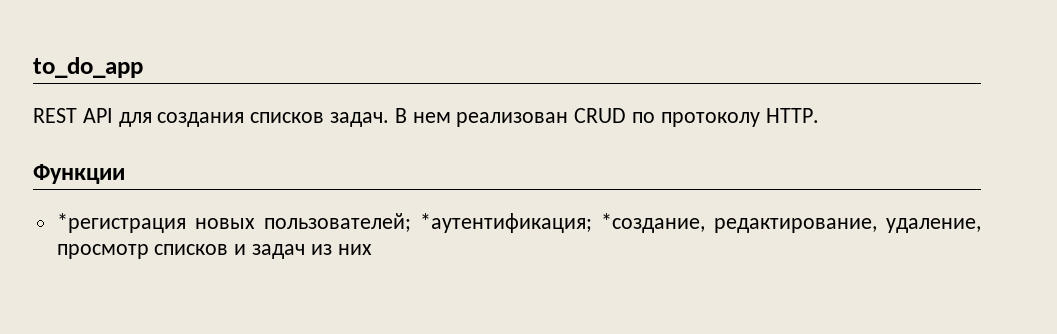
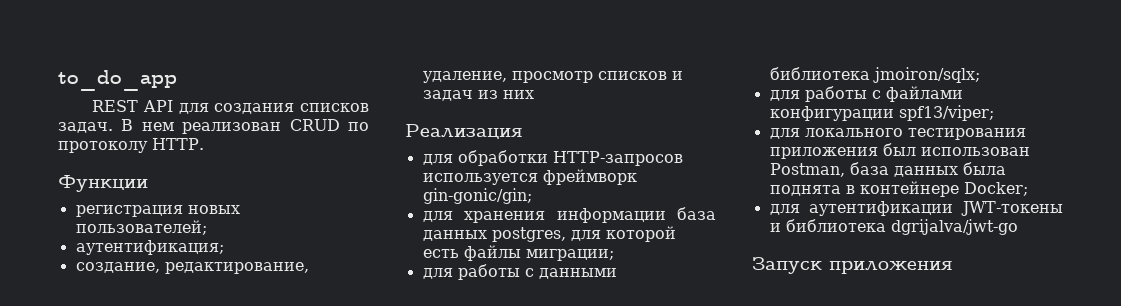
- *регистрация новых пользователей; *аутентификация; *создание, редактирование, удаление, просмотр списков и задач из них
+ регистрация новых пользователей;
+ аутентификация;
+ создание, редактирование, удаление, просмотр списков и задач из них
+ Реализация
+ для обработки HTTP-запросов используется фреймворк gin-gonic/gin;
+ для хранения информации база данных postgres, для которой есть файлы миграции;
+ для работы с данными библиотека jmoiron/sqlx;
+ для работы с файлами конфигурации spf13/viper;
+ для локального тестирования приложения был использован Postman, база данных была поднята в контейнере Docker;
+ для аутентификации JWT-токены и библиотека dgrijalva/jwt-go
+ Запуск приложения

